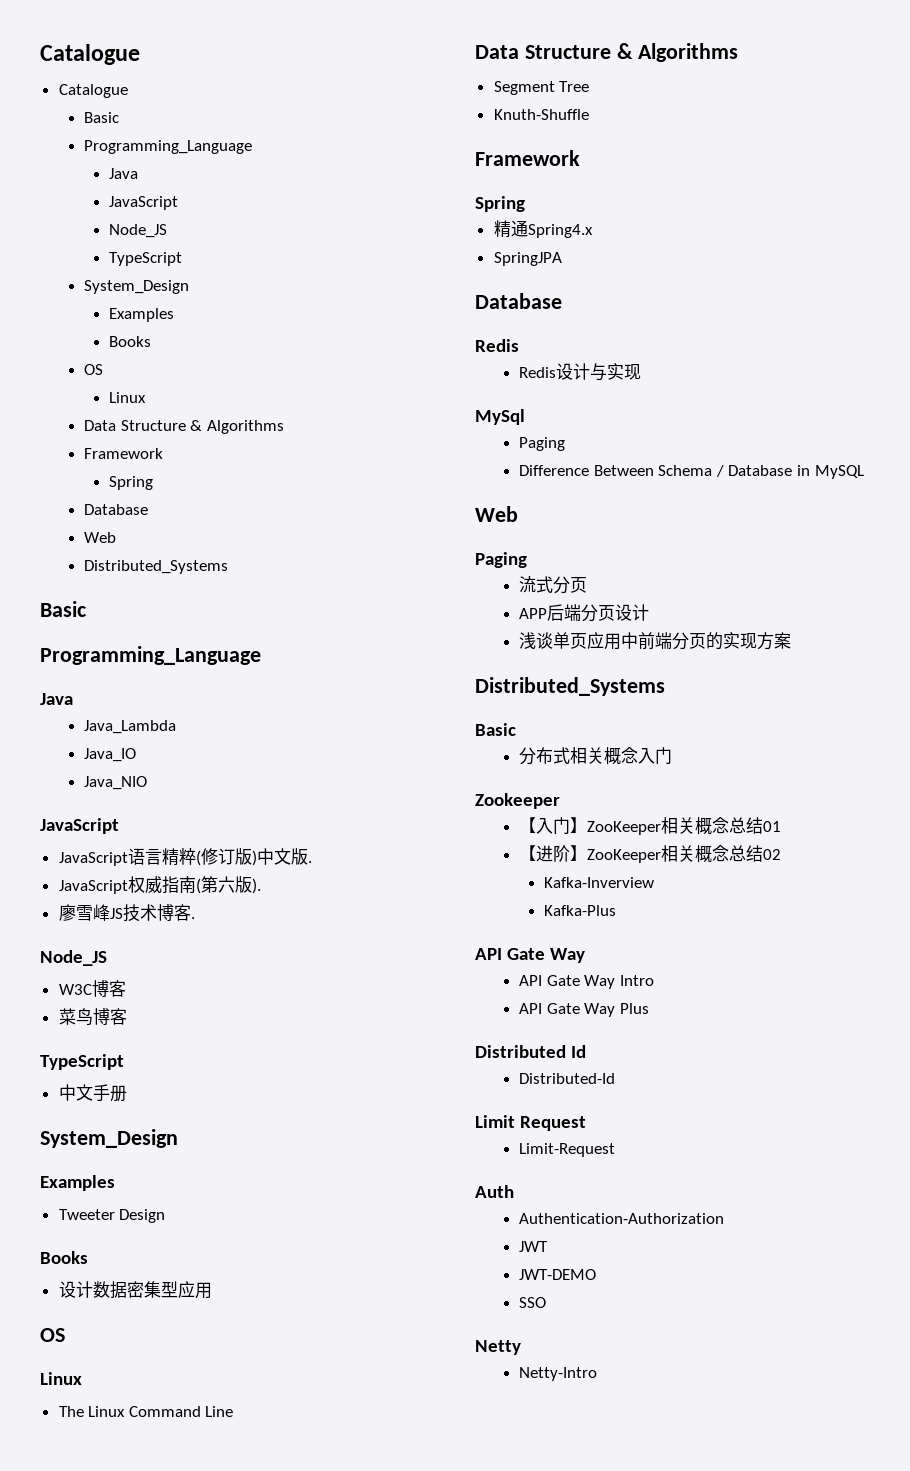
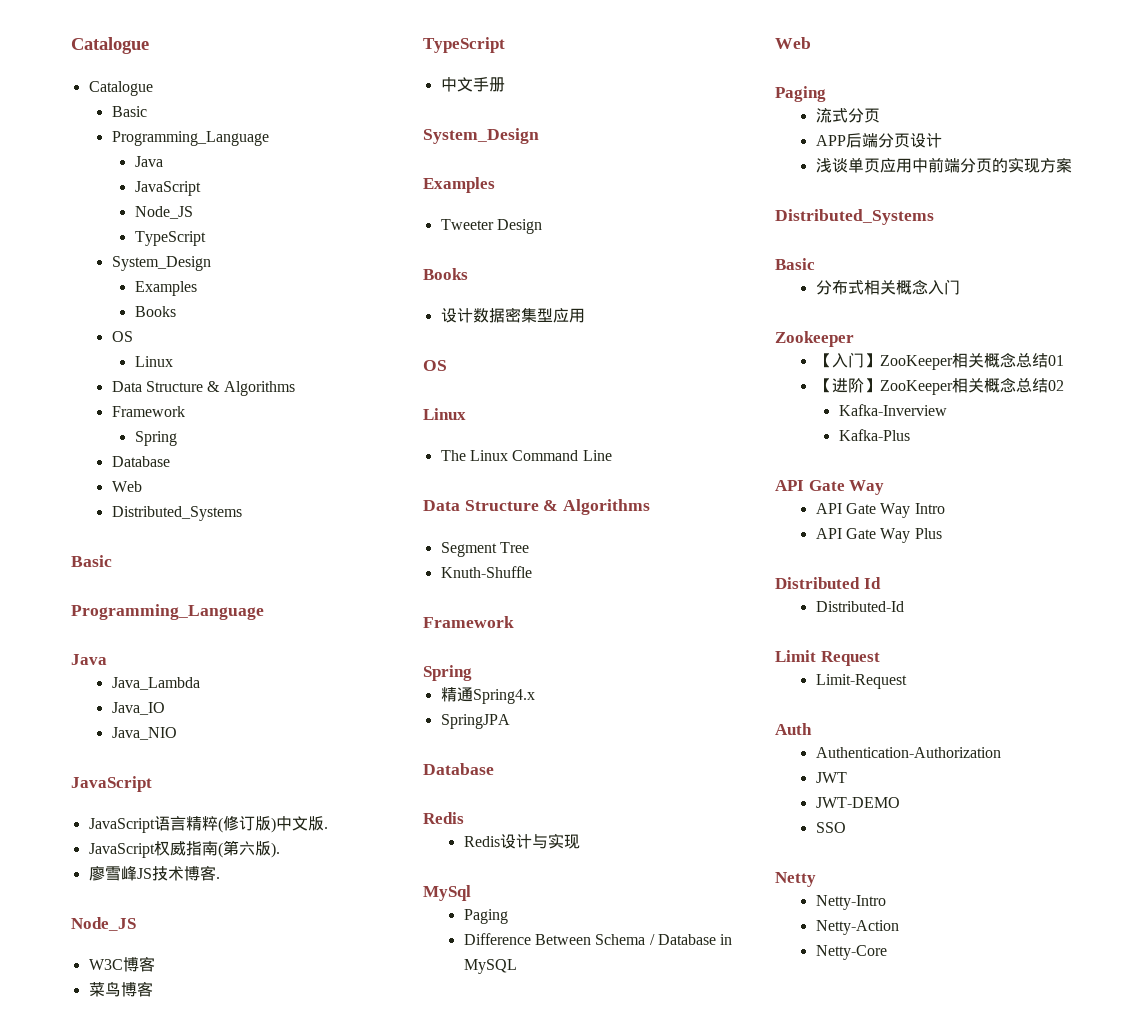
+ Netty-Action
+ Netty-Core

